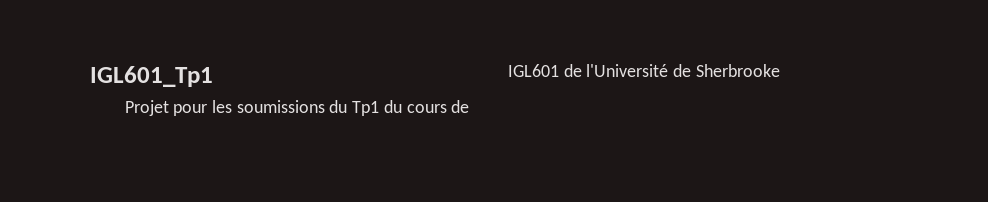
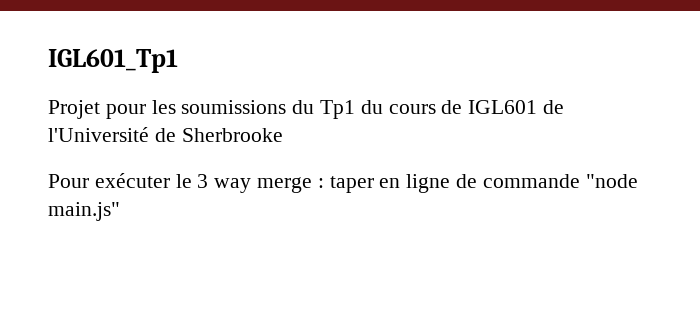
+ Pour exécuter le 3 way merge : taper en ligne de commande "node main.js"

